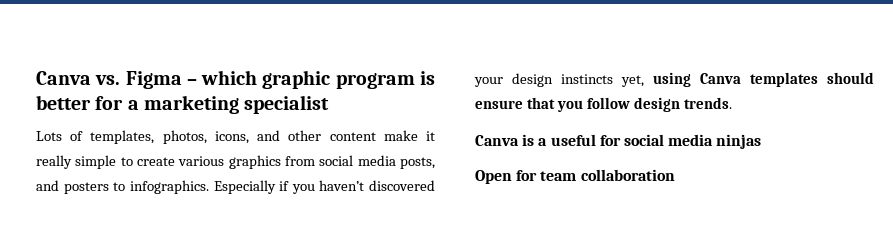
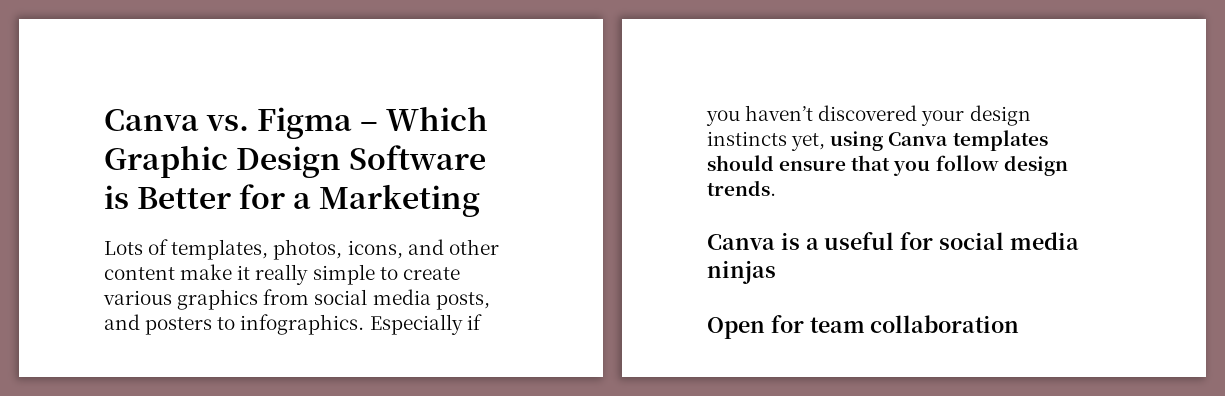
- Canva vs. Figma – which graphic program is better for a marketing specialist
+ Canva vs. Figma – Which Graphic Design Software is Better for a Marketing

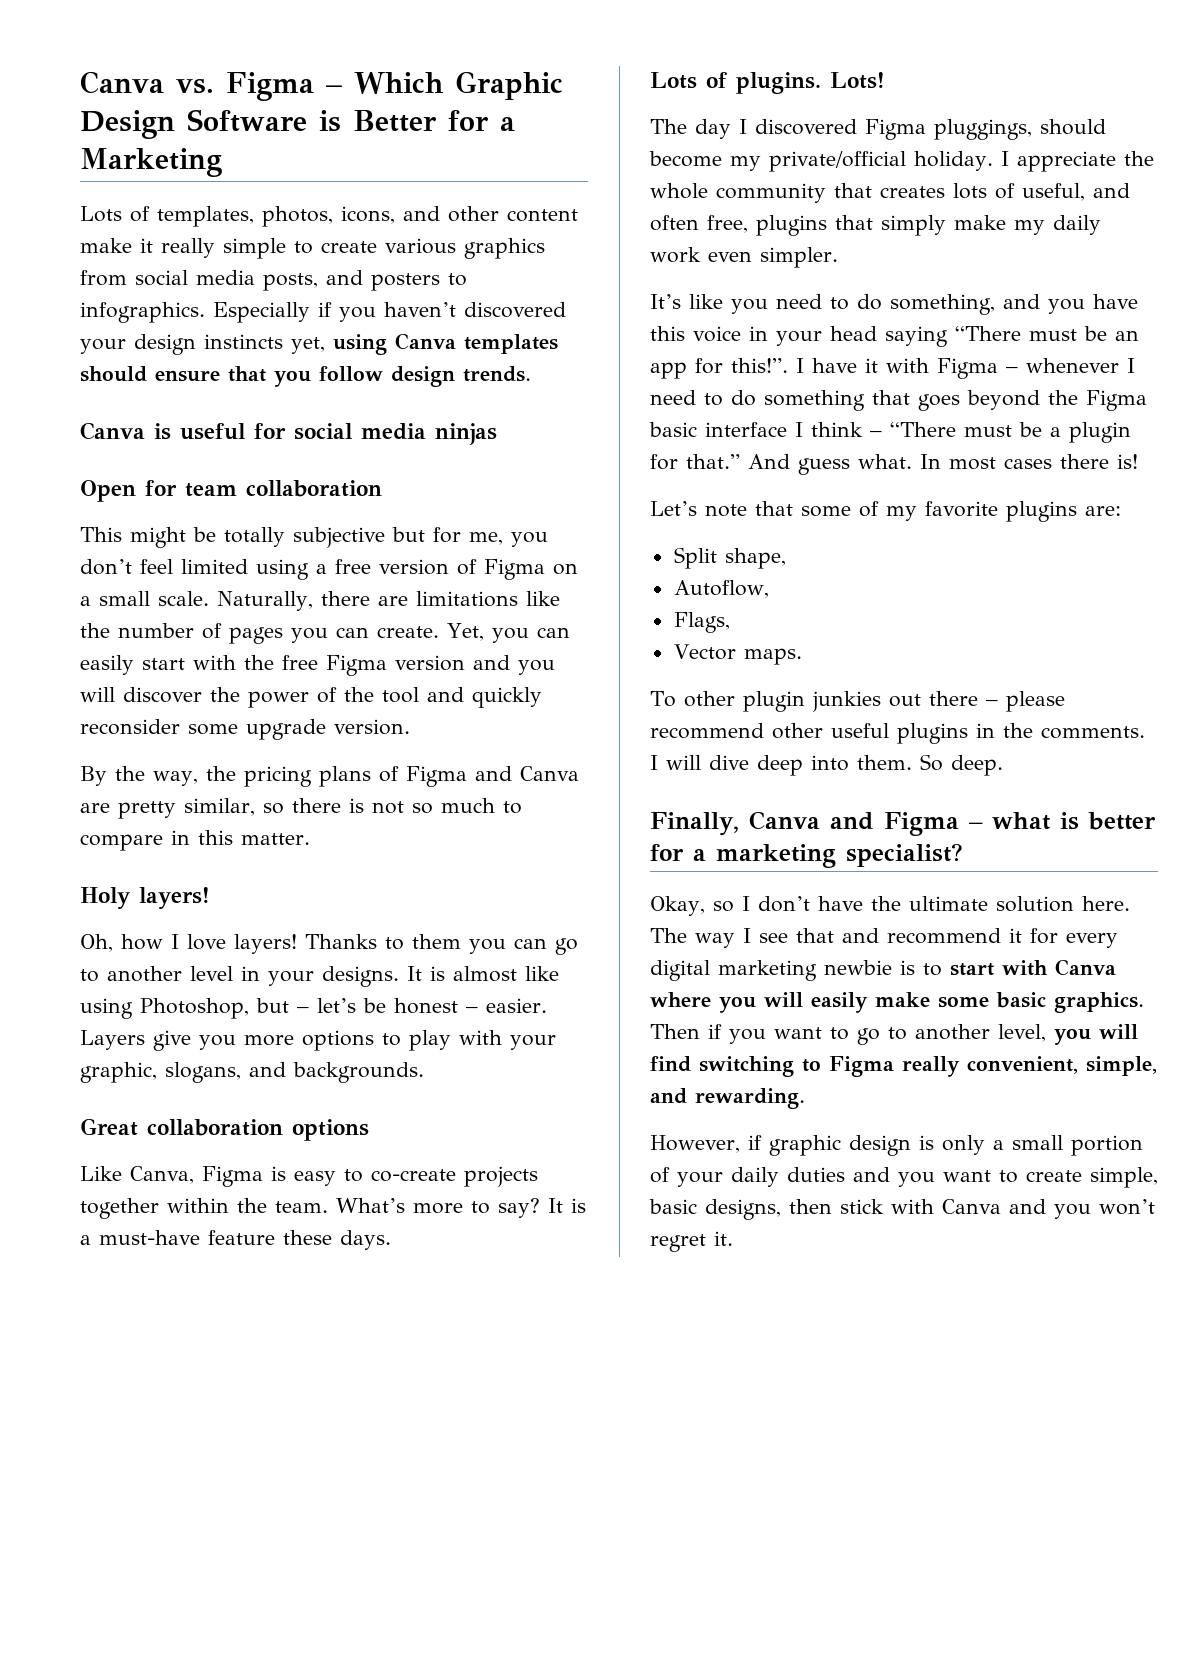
- Canva is a useful for social media ninjas
+ Canva is useful for social media ninjas
+ This might be totally subjective but for me, you don’t feel limited using a free version of Figma on a small scale. Naturally, there are limitations like the number of pages you can create. Yet, you can easily start with the free Figma version and you will discover the power of the tool and quickly reconsider some upgrade version.
+ By the way, the pricing plans of Figma and Canva are pretty similar, so there is not so much to compare in this matter.
+ Holy layers!
+ Oh, how I love layers! Thanks to them you can go to another level in your designs. It is almost like using Photoshop, but – let’s be honest – easier. Layers give you more options to play with your graphic, slogans, and backgrounds.
+ Great collaboration options
+ Like Canva, Figma is easy to co-create projects together within the team. What’s more to say? It is a must-have feature these days.
+ Lots of plugins. Lots!
+ The day I discovered Figma pluggings, should become my private/official holiday. I appreciate the whole community that creates lots of useful, and often free, plugins that simply make my daily work even simpler.
+ It’s like you need to do something, and you have this voice in your head saying “There must be an app for this!”. I have it with Figma – whenever I need to do something that goes beyond the Figma basic interface I think – “There must be a plugin for that.” And guess what. In most cases there is!
+ Let’s note that some of my favorite plugins are:
+ Split shape,
+ Autoflow,
+ Flags,
+ Vector maps.
+ To other plugin junkies out there – please recommend other useful plugins in the comments. I will dive deep into them. So deep.
+ Finally, Canva and Figma – what is better for a marketing specialist?
+ Okay, so I don’t have the ultimate solution here. The way I see that and recommend it for every digital marketing newbie is to start with Canva where you will easily make some basic graphics. Then if you want to go to another level, you will find switching to Figma really convenient, simple, and rewarding.
+ However, if graphic design is only a small portion of your daily duties and you want to create simple, basic designs, then stick with Canva and you won’t regret it.

